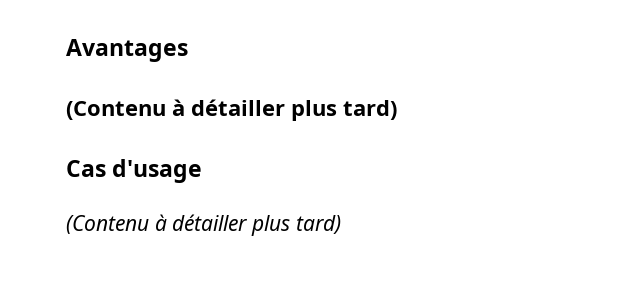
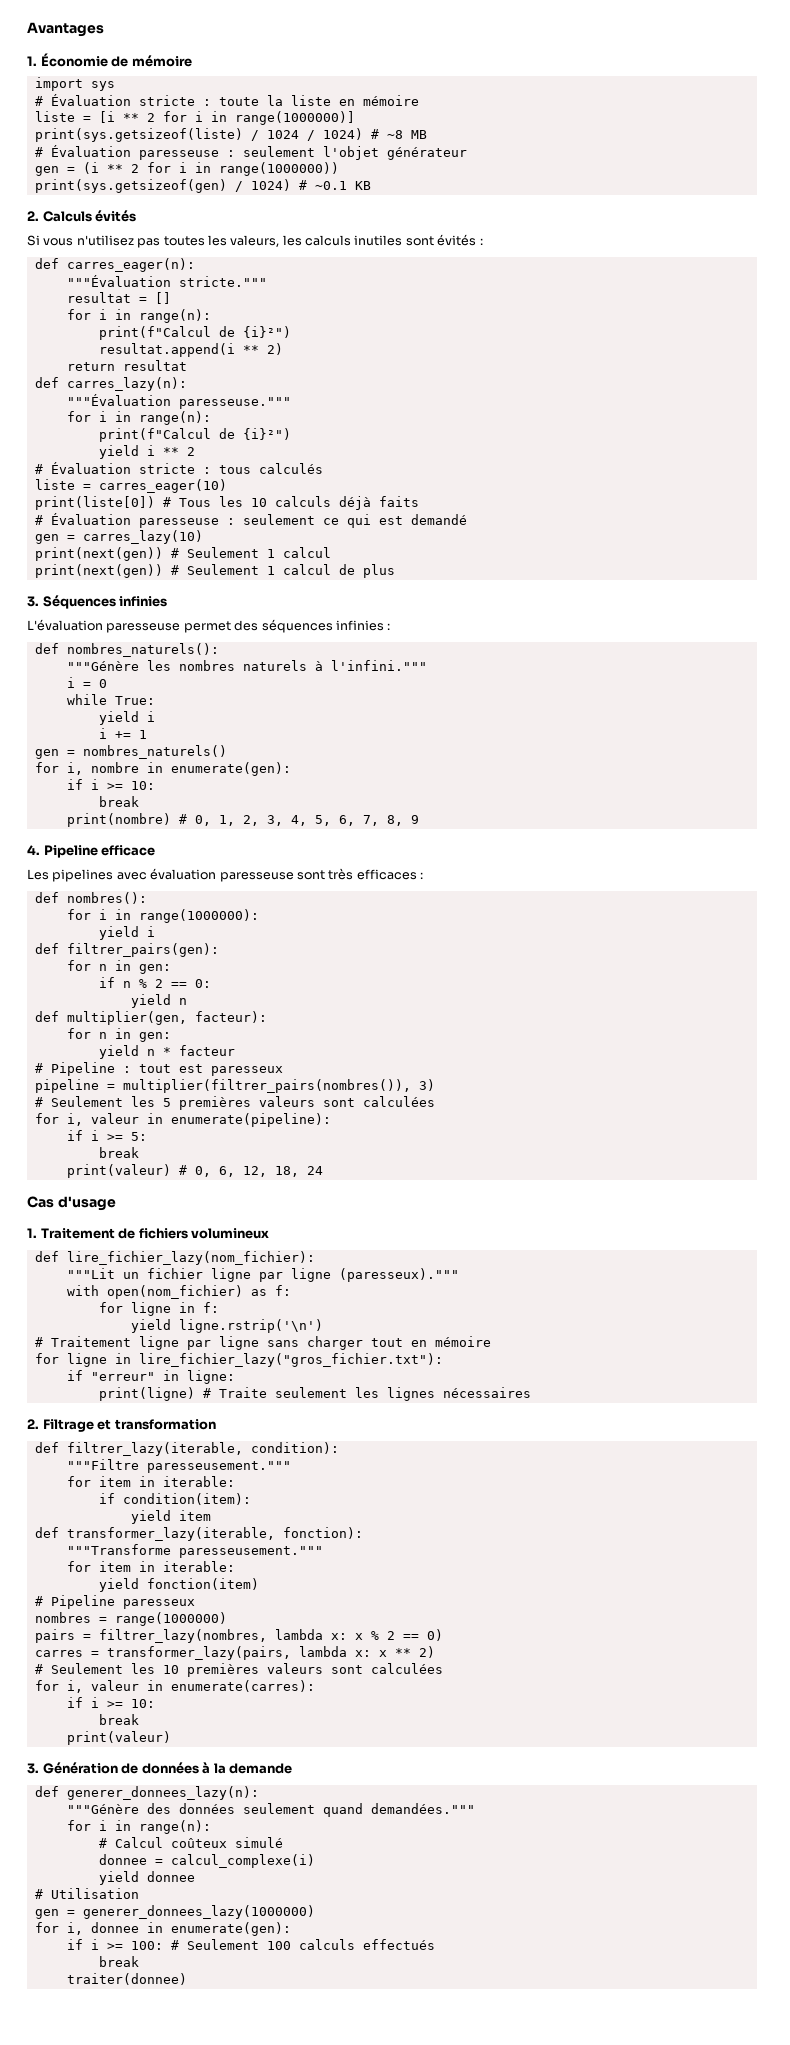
  Avantages
- (Contenu à détailler plus tard)
+ 1. Économie de mémoire
+ import sys
+ # Évaluation stricte : toute la liste en mémoire
+ liste = [i ** 2 for i in range(1000000)]
+ print(sys.getsizeof(liste) / 1024 / 1024) # ~8 MB
+ # Évaluation paresseuse : seulement l'objet générateur
+ gen = (i ** 2 for i in range(1000000))
+ print(sys.getsizeof(gen) / 1024) # ~0.1 KB
+ 2. Calculs évités
+ Si vous n'utilisez pas toutes les valeurs, les calculs inutiles sont évités :
+ def carres_eager(n):
+ """Évaluation stricte."""
+ resultat = []
+ for i in range(n):
+ print(f"Calcul de {i}²")
+ resultat.append(i ** 2)
+ return resultat
+ def carres_lazy(n):
+ """Évaluation paresseuse."""
+ for i in range(n):
+ print(f"Calcul de {i}²")
+ yield i ** 2
+ # Évaluation stricte : tous calculés
+ liste = carres_eager(10)
+ print(liste[0]) # Tous les 10 calculs déjà faits
+ # Évaluation paresseuse : seulement ce qui est demandé
+ gen = carres_lazy(10)
+ print(next(gen)) # Seulement 1 calcul
+ print(next(gen)) # Seulement 1 calcul de plus
+ 3. Séquences infinies
+ L'évaluation paresseuse permet des séquences infinies :
+ def nombres_naturels():
+ """Génère les nombres naturels à l'infini."""
+ i = 0
+ while True:
+ yield i
+ i += 1
+ gen = nombres_naturels()
+ for i, nombre in enumerate(gen):
+ if i >= 10:
+ break
+ print(nombre) # 0, 1, 2, 3, 4, 5, 6, 7, 8, 9
+ 4. Pipeline efficace
+ Les pipelines avec évaluation paresseuse sont très efficaces :
+ def nombres():
+ for i in range(1000000):
+ yield i
+ def filtrer_pairs(gen):
+ for n in gen:
+ if n % 2 == 0:
+ yield n
+ def multiplier(gen, facteur):
+ for n in gen:
+ yield n * facteur
+ # Pipeline : tout est paresseux
+ pipeline = multiplier(filtrer_pairs(nombres()), 3)
+ # Seulement les 5 premières valeurs sont calculées
+ for i, valeur in enumerate(pipeline):
+ if i >= 5:
+ break
+ print(valeur) # 0, 6, 12, 18, 24
  Cas d'usage
- (Contenu à détailler plus tard)
+ 1. Traitement de fichiers volumineux
+ def lire_fichier_lazy(nom_fichier):
+ """Lit un fichier ligne par ligne (paresseux)."""
+ with open(nom_fichier) as f:
+ for ligne in f:
+ yield ligne.rstrip('\n')
+ # Traitement ligne par ligne sans charger tout en mémoire
+ for ligne in lire_fichier_lazy("gros_fichier.txt"):
+ if "erreur" in ligne:
+ print(ligne) # Traite seulement les lignes nécessaires
+ 2. Filtrage et transformation
+ def filtrer_lazy(iterable, condition):
+ """Filtre paresseusement."""
+ for item in iterable:
+ if condition(item):
+ yield item
+ def transformer_lazy(iterable, fonction):
+ """Transforme paresseusement."""
+ for item in iterable:
+ yield fonction(item)
+ # Pipeline paresseux
+ nombres = range(1000000)
+ pairs = filtrer_lazy(nombres, lambda x: x % 2 == 0)
+ carres = transformer_lazy(pairs, lambda x: x ** 2)
+ # Seulement les 10 premières valeurs sont calculées
+ for i, valeur in enumerate(carres):
+ if i >= 10:
+ break
+ print(valeur)
+ 3. Génération de données à la demande
+ def generer_donnees_lazy(n):
+ """Génère des données seulement quand demandées."""
+ for i in range(n):
+ # Calcul coûteux simulé
+ donnee = calcul_complexe(i)
+ yield donnee
+ # Utilisation
+ gen = generer_donnees_lazy(1000000)
+ for i, donnee in enumerate(gen):
+ if i >= 100: # Seulement 100 calculs effectués
+ break
+ traiter(donnee)

